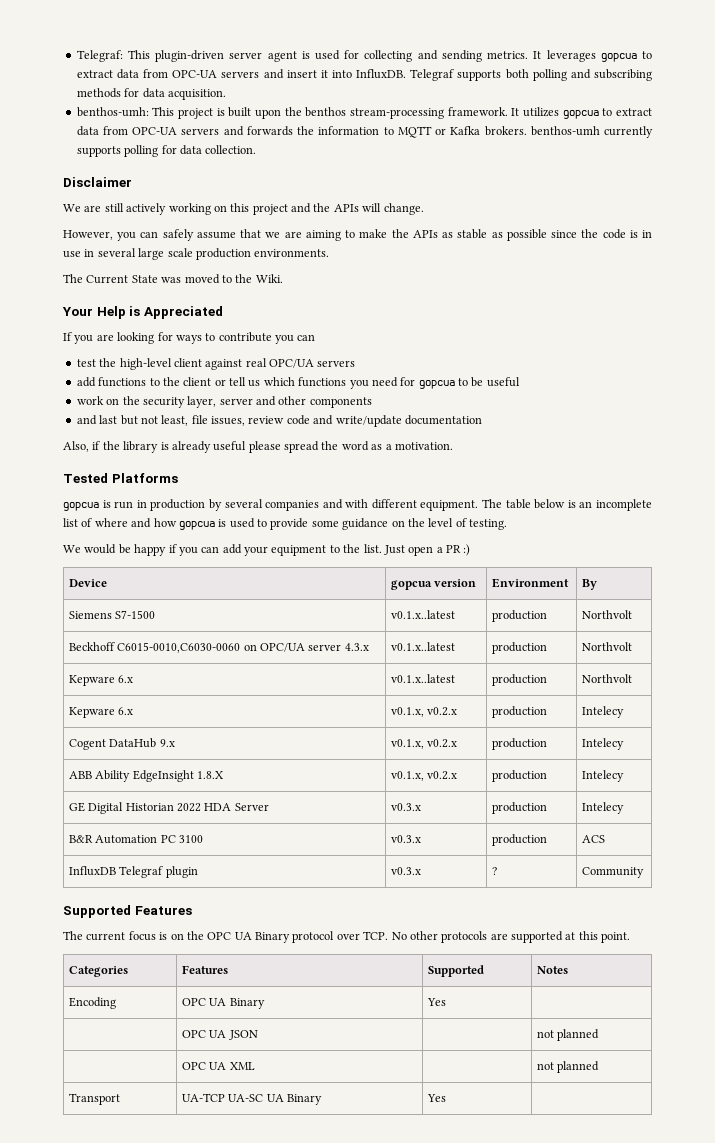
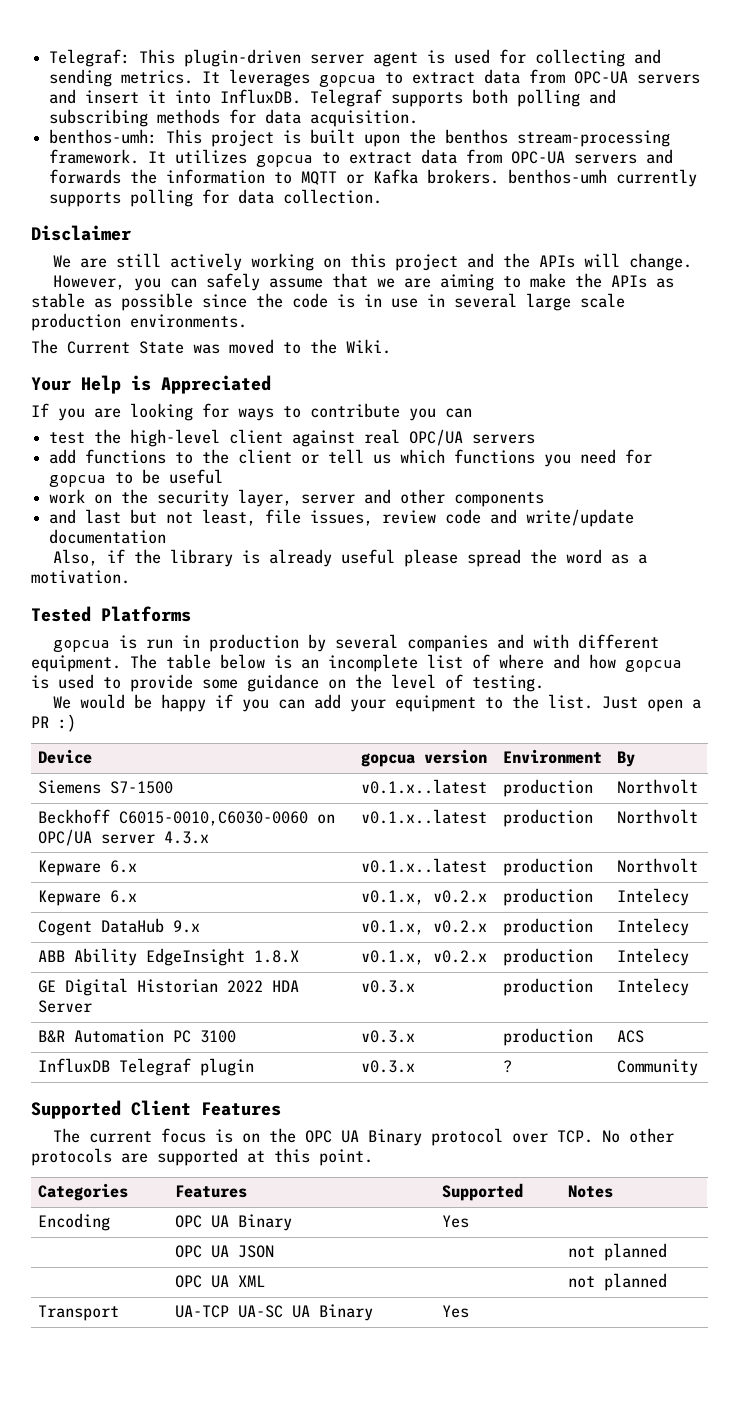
- Supported Features
+ Supported Client Features

